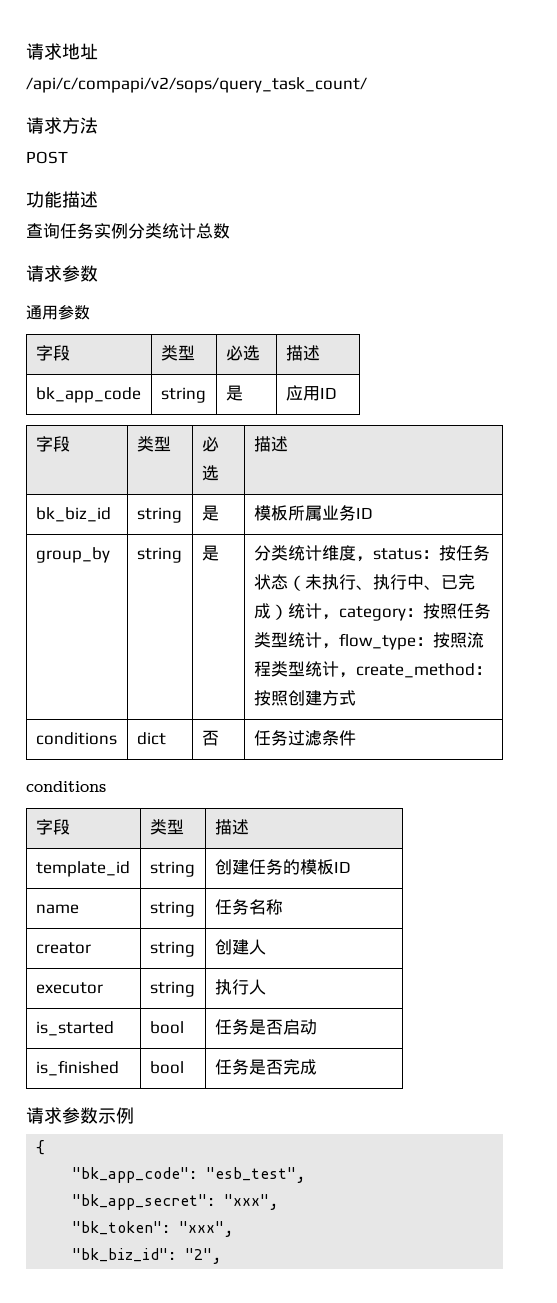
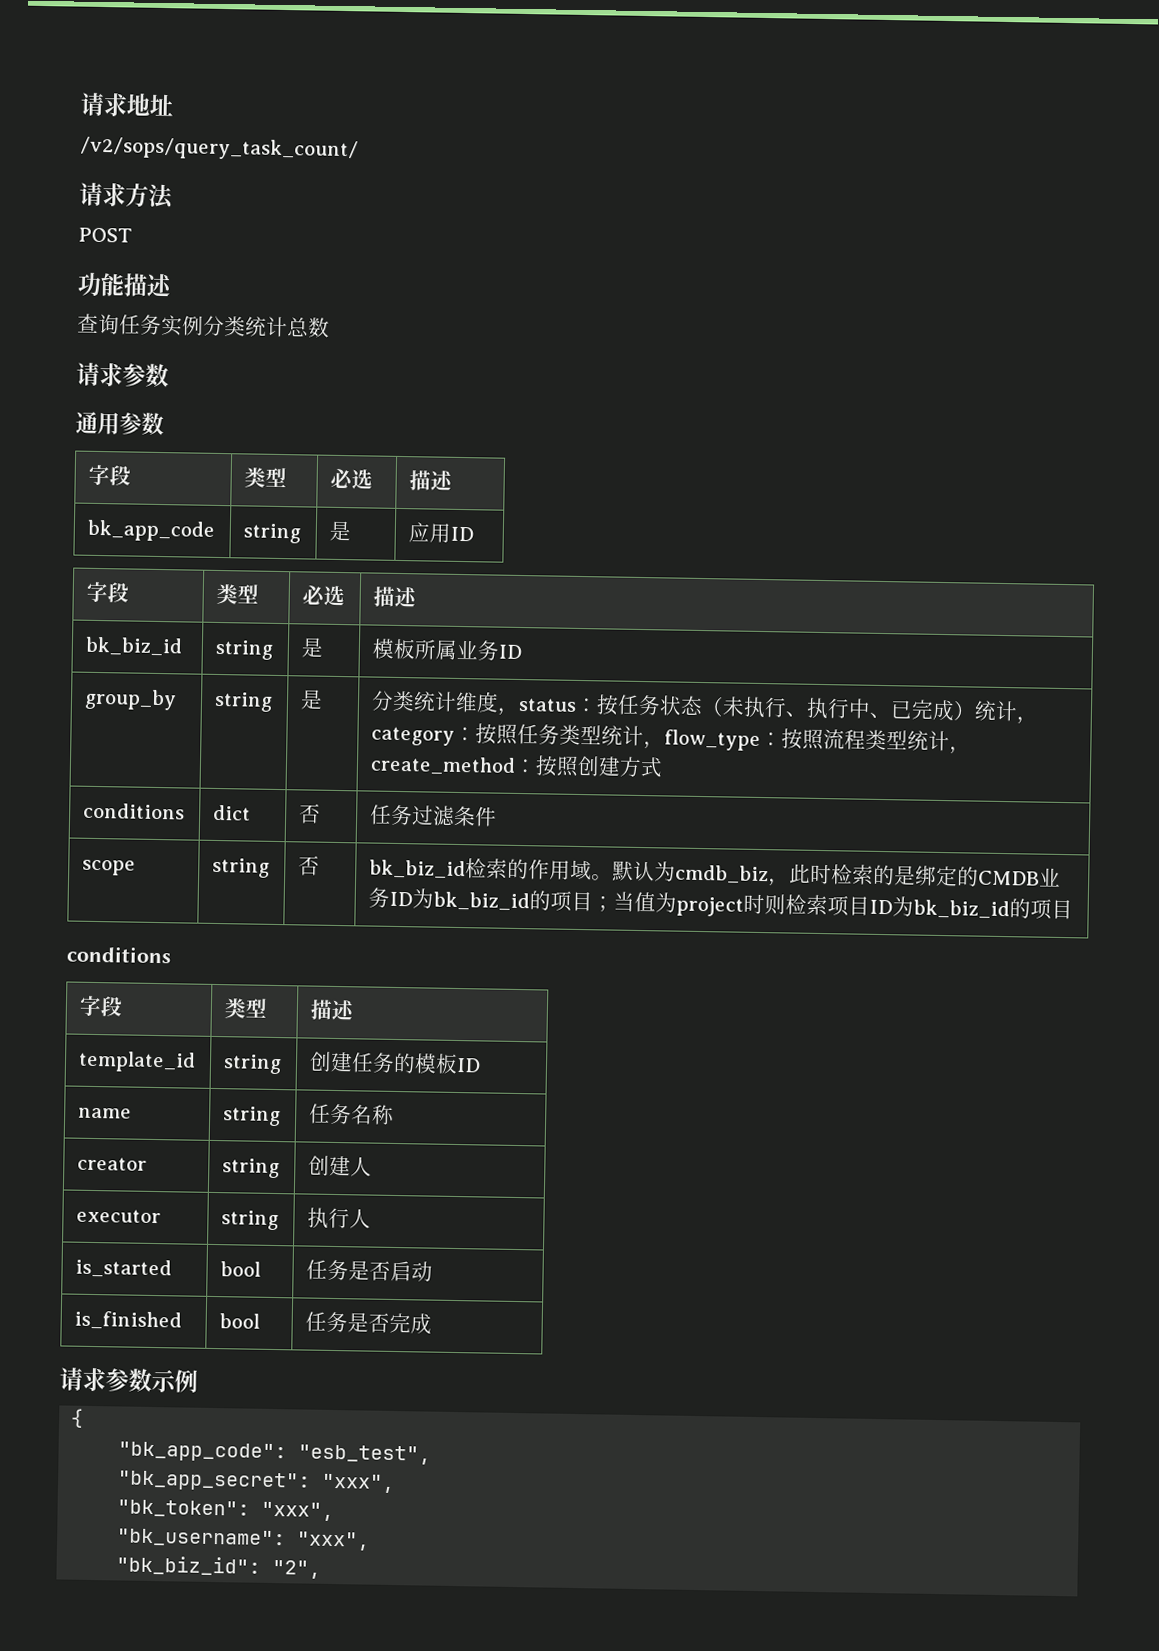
- /api/c/compapi/v2/sops/query_task_count/
+ /v2/sops/query_task_count/
+ scope | string | 否 | bk_biz_id检索的作用域。默认为cmdb_biz，此时检索的是绑定的CMDB业务ID为bk_biz_id的项目；当值为project时则检索项目ID为bk_biz_id的项目
+ "bk_username": "xxx",

